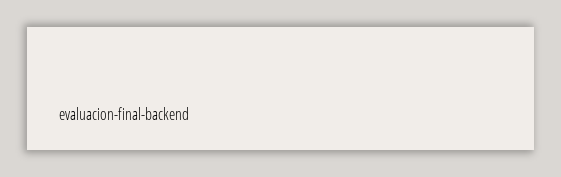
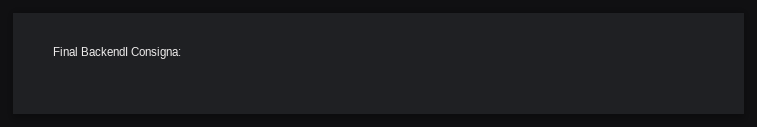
- evaluacion-final-backend
+ Final BackendI Consigna:

